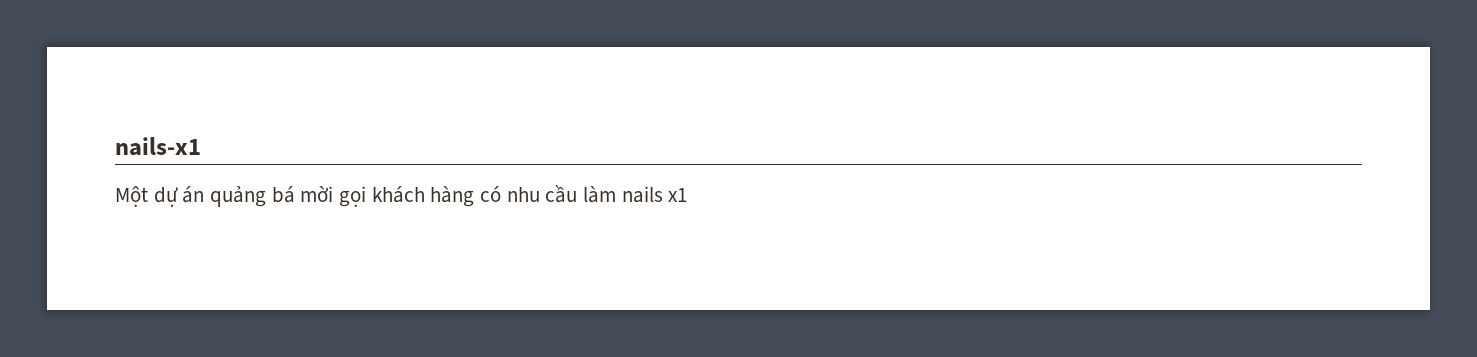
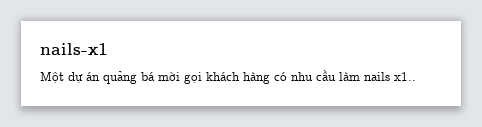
- Một dự án quảng bá mời gọi khách hàng có nhu cầu làm nails x1
+ Một dự án quảng bá mời gọi khách hàng có nhu cầu làm nails x1..

